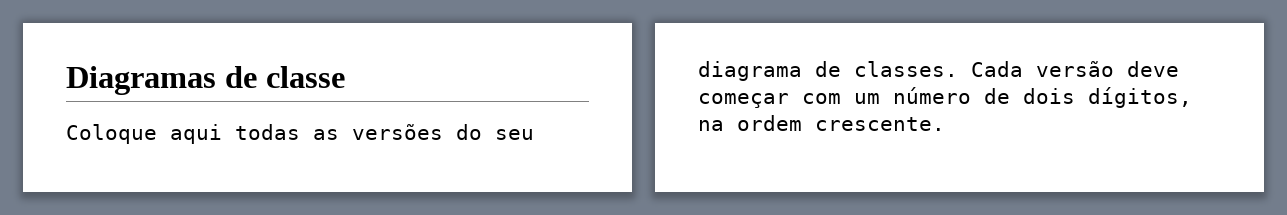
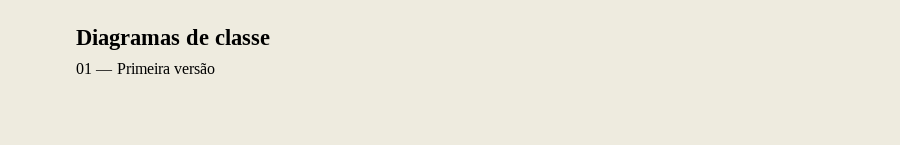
- Coloque aqui todas as versões do seu diagrama de classes. Cada versão deve começar com um número de dois dígitos, na ordem crescente.
+ 01 — Primeira versão

